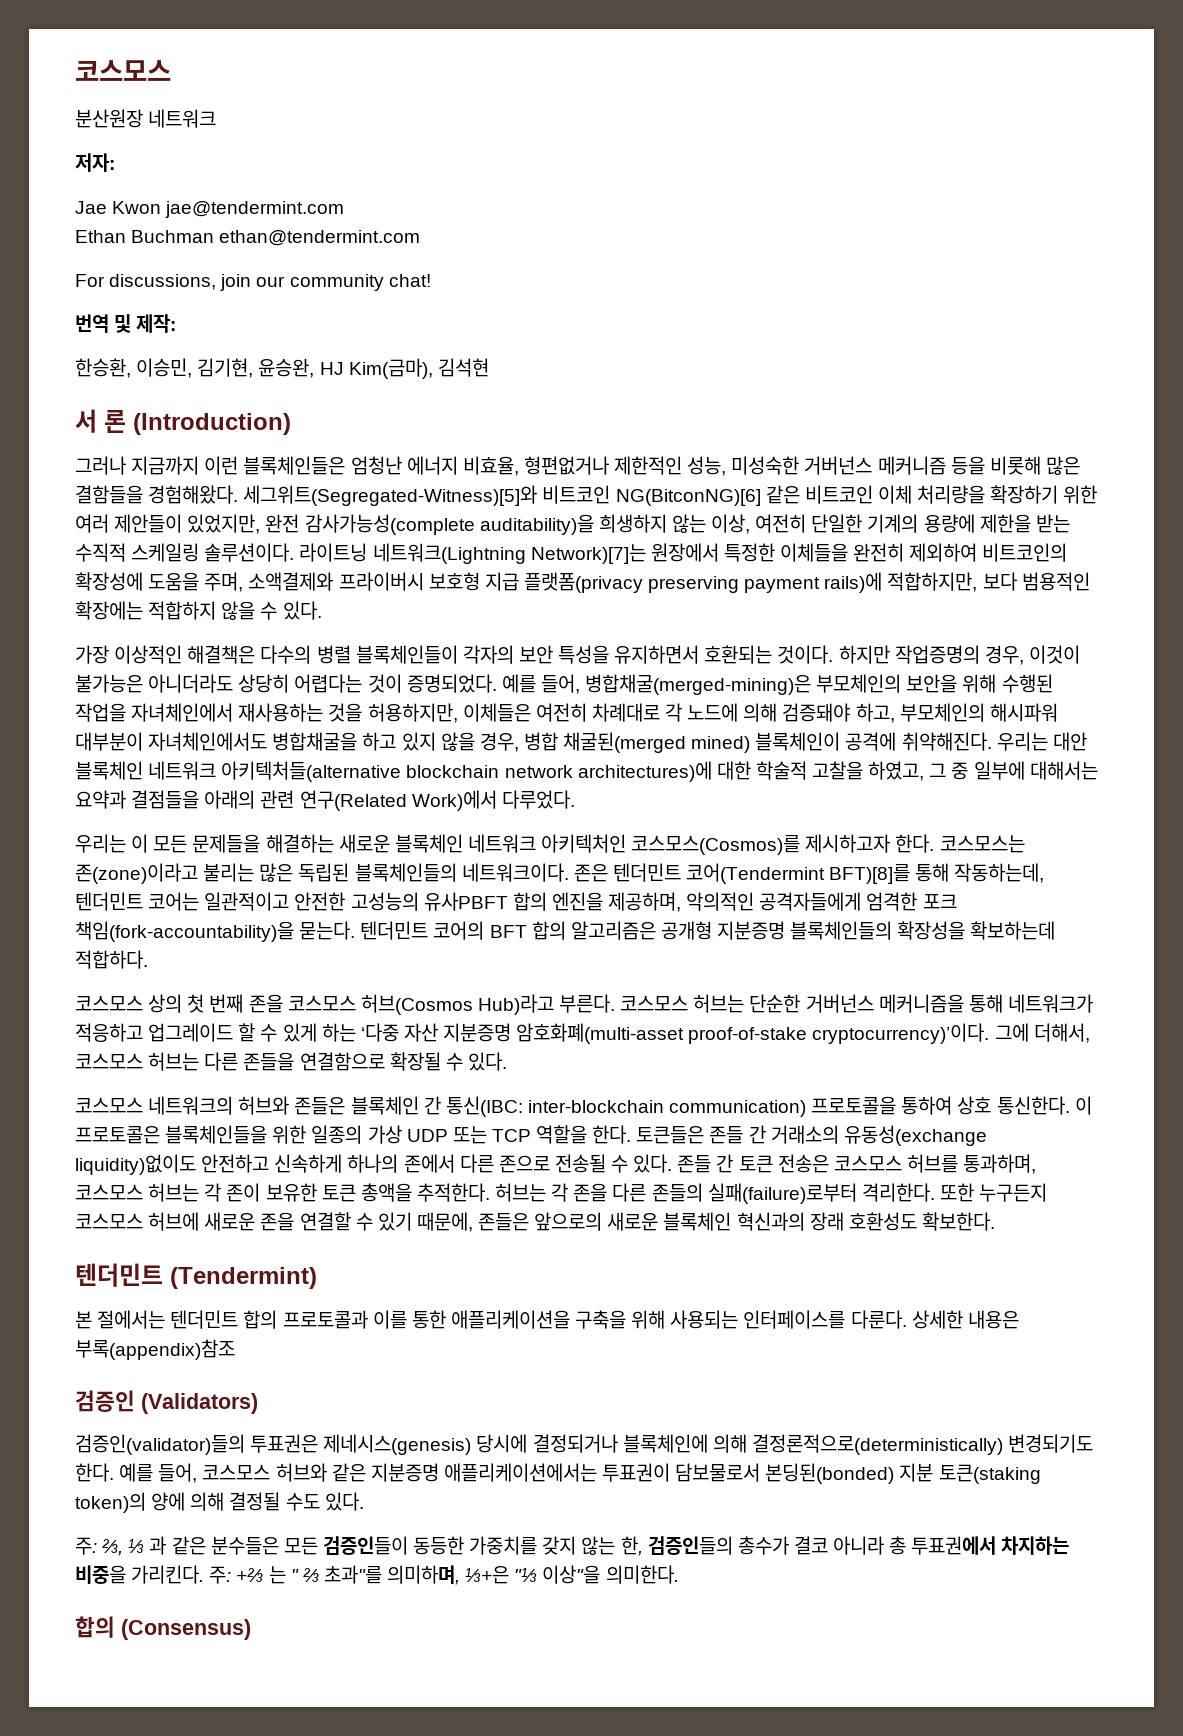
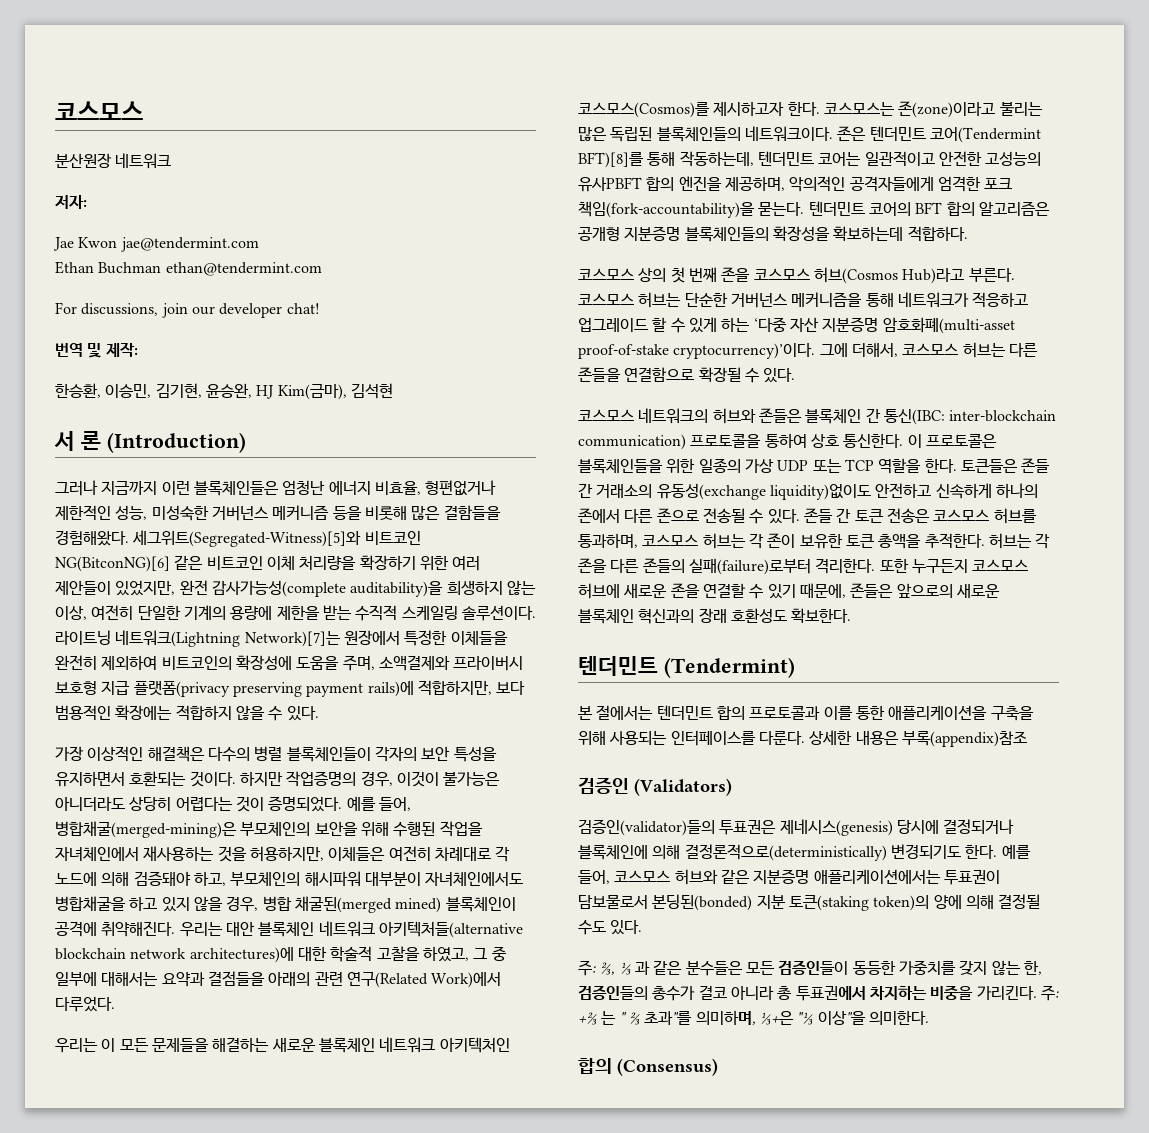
- For discussions, join our community chat!
+ For discussions, join our developer chat!

